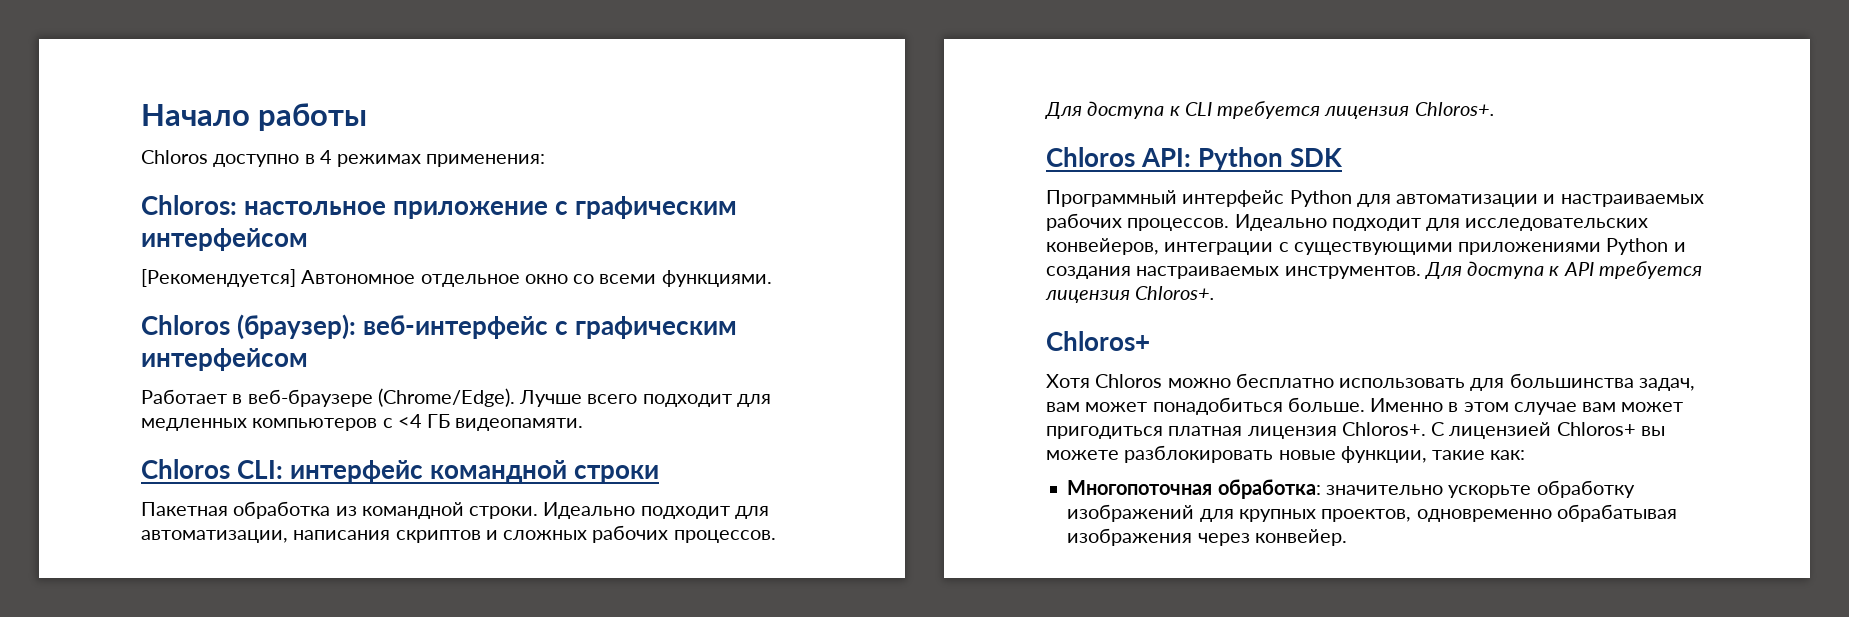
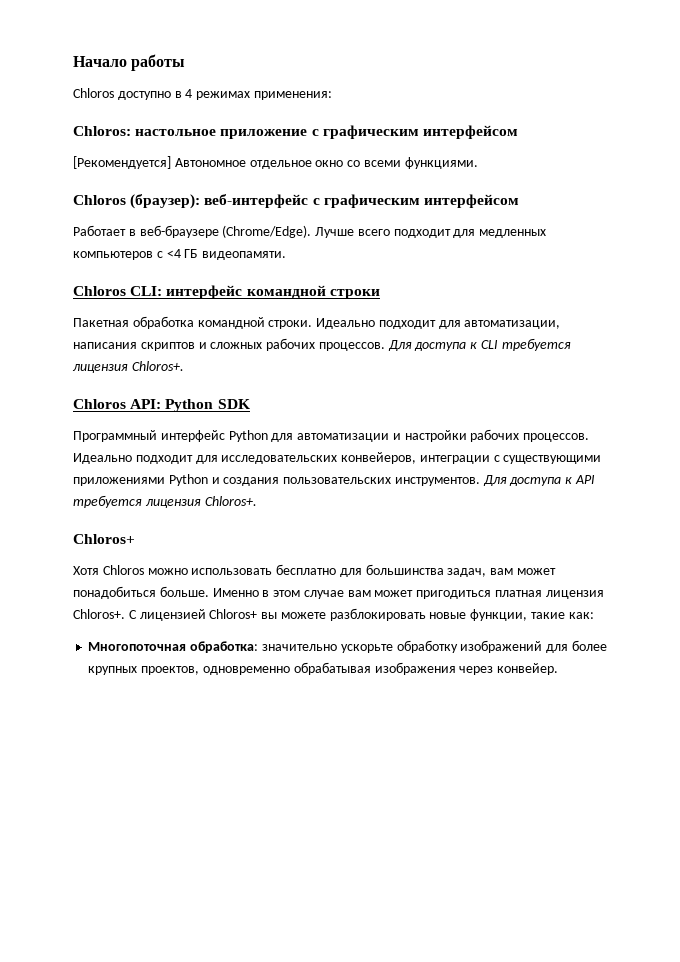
- Пакетная обработка из командной строки.
+ Пакетная обработка командной строки.
- Программный интерфейс Python для автоматизации и настраиваемых рабочих процессов.
+ Программный интерфейс Python для автоматизации и настройки рабочих процессов.
- Идеально подходит для исследовательских конвейеров, интеграции с существующими приложениями Python и создания настраиваемых инструментов.
+ Идеально подходит для исследовательских конвейеров, интеграции с существующими приложениями Python и создания пользовательских инструментов.
- Хотя Chloros можно бесплатно использовать для большинства задач, вам может понадобиться больше.
+ Хотя Chloros можно использовать бесплатно для большинства задач, вам может понадобиться больше.
- Многопоточная обработка: значительно ускорьте обработку изображений для крупных проектов, одновременно обрабатывая изображения через конвейер.
+ Многопоточная обработка: значительно ускорьте обработку изображений для более крупных проектов, одновременно обрабатывая изображения через конвейер.

